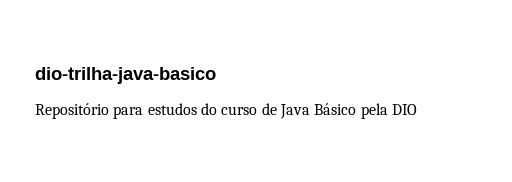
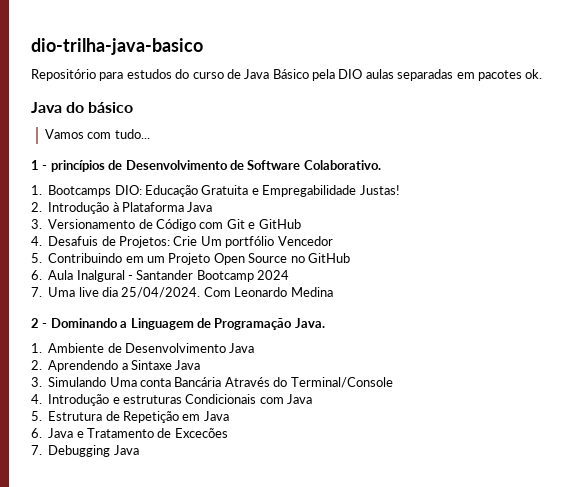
- Repositório para estudos do curso de Java Básico pela DIO
+ Repositório para estudos do curso de Java Básico pela DIO aulas separadas em pacotes ok.
+ Java do básico
+ Vamos com tudo...
+ 1 - princípios de Desenvolvimento de Software Colaborativo.
+ 1. Bootcamps DIO: Educação Gratuita e Empregabilidade Justas!
+ 2. Introdução à Plataforma Java
+ 3. Versionamento de Código com Git e GitHub
+ 4. Desafuis de Projetos: Crie Um portfólio Vencedor
+ 5. Contribuindo em um Projeto Open Source no GitHub
+ 6. Aula Inalgural - Santander Bootcamp 2024
+ 7. Uma live dia 25/04/2024. Com Leonardo Medina
+ 2 - Dominando a Linguagem de Programação Java.
+ 1. Ambiente de Desenvolvimento Java
+ 2. Aprendendo a Sintaxe Java
+ 3. Simulando Uma conta Bancária Através do Terminal/Console
+ 4. Introdução e estruturas Condicionais com Java
+ 5. Estrutura de Repetição em Java
+ 6. Java e Tratamento de Excecões
+ 7. Debugging Java

